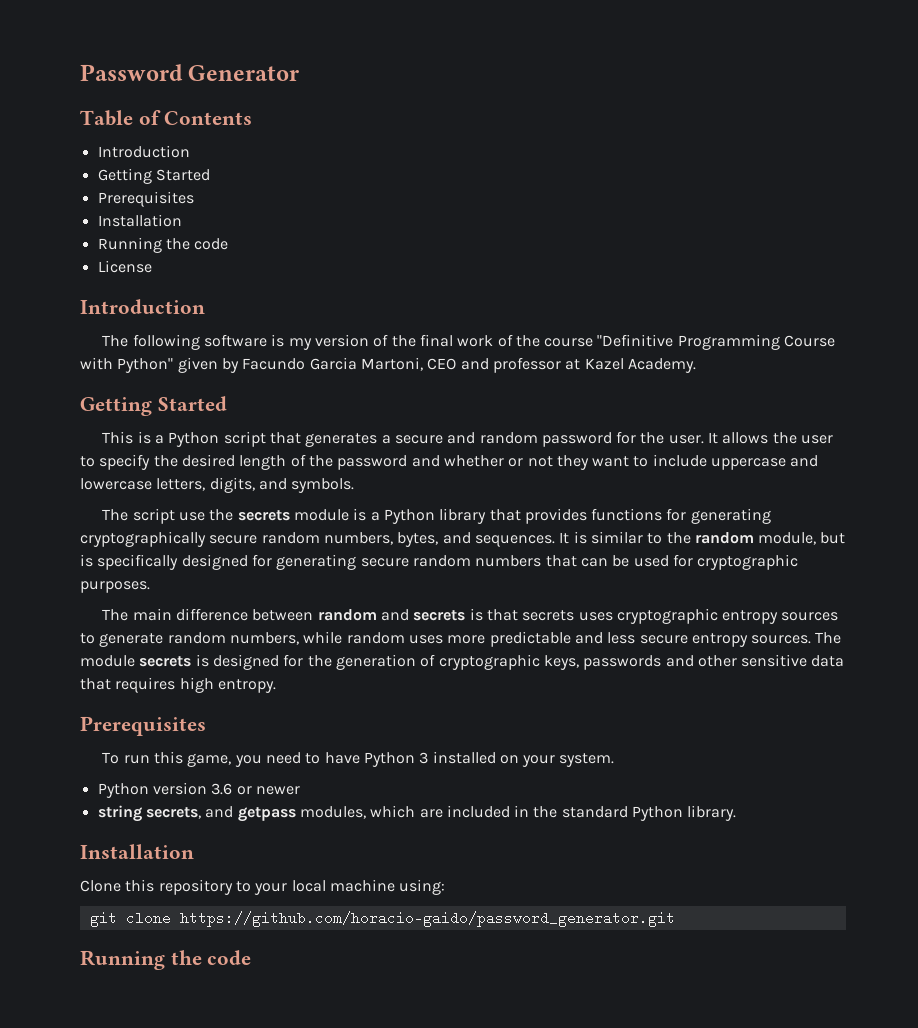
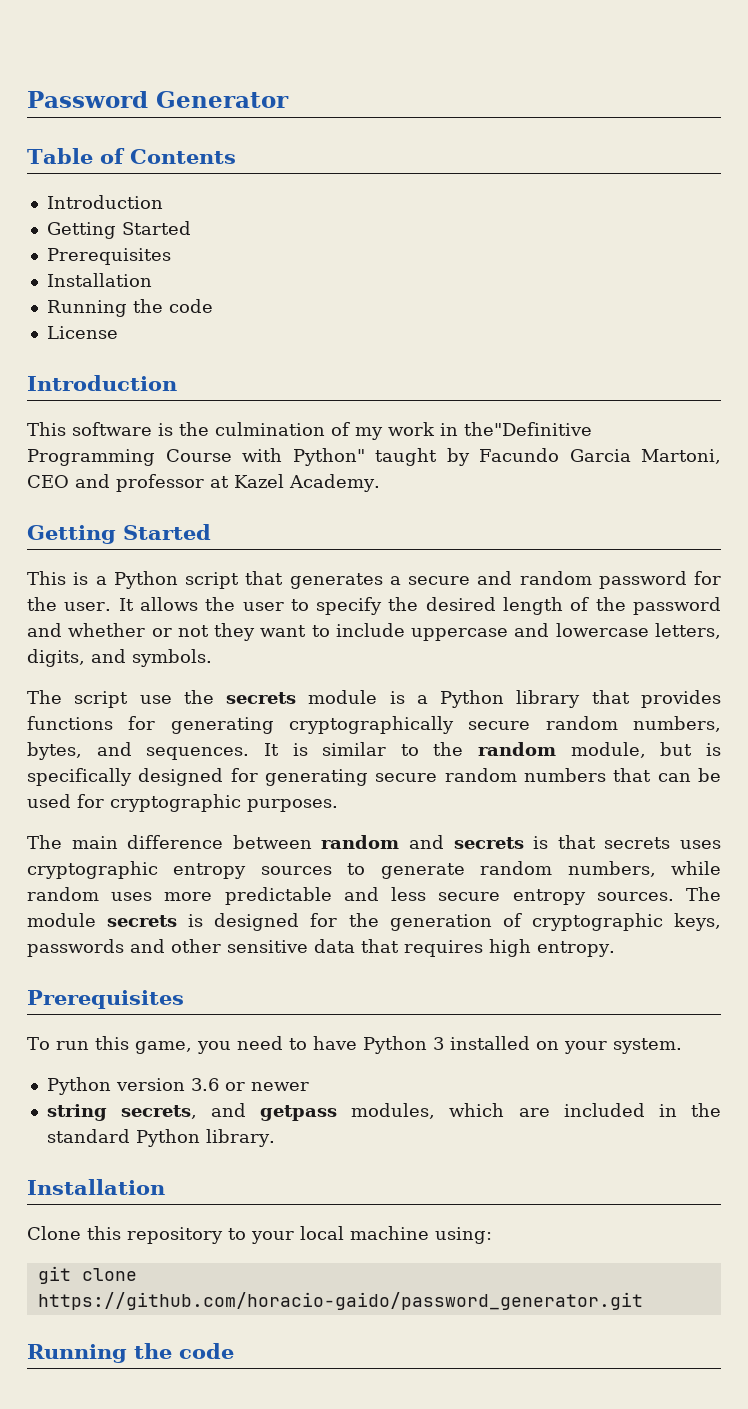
- The following software is my version of the final work of the course "Definitive Programming Course with Python" given by Facundo Garcia Martoni, CEO and professor at Kazel Academy.
+ This software is the culmination of my work in the"Definitive Programming Course with Python" taught by Facundo Garcia Martoni, CEO and professor at Kazel Academy.

